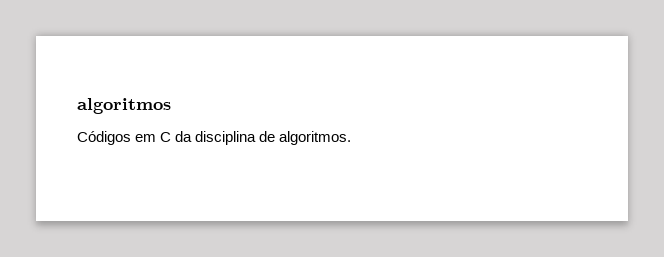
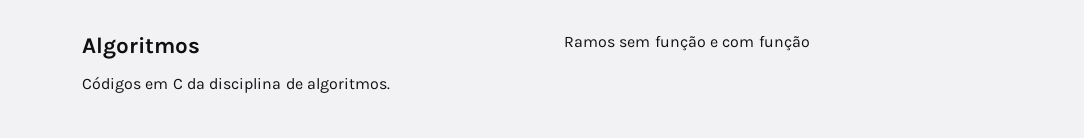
- algoritmos
+ Algoritmos
+ Ramos sem função e com função

